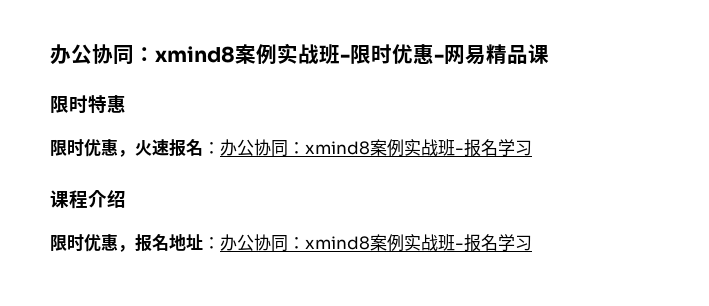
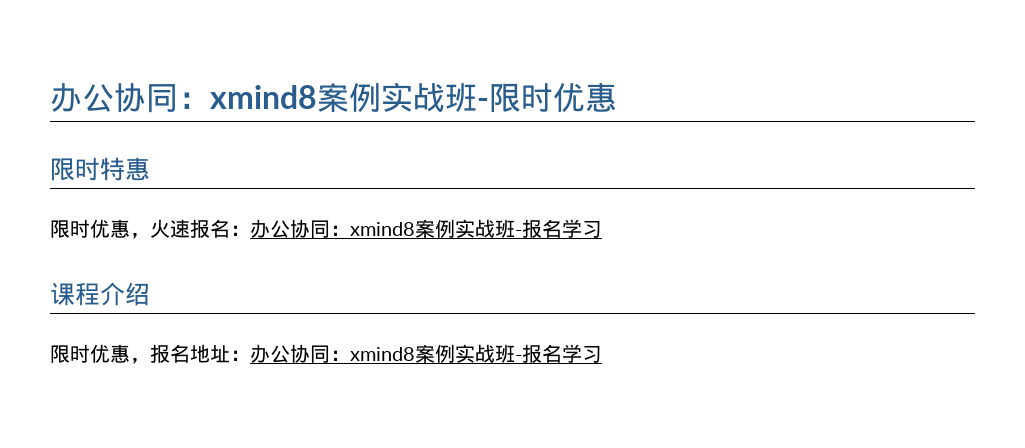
- 办公协同：xmind8案例实战班-限时优惠-网易精品课
+ 办公协同：xmind8案例实战班-限时优惠

